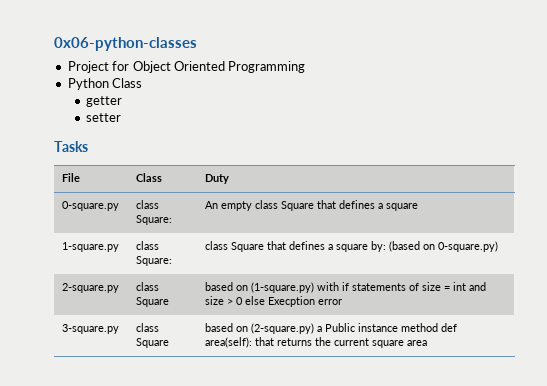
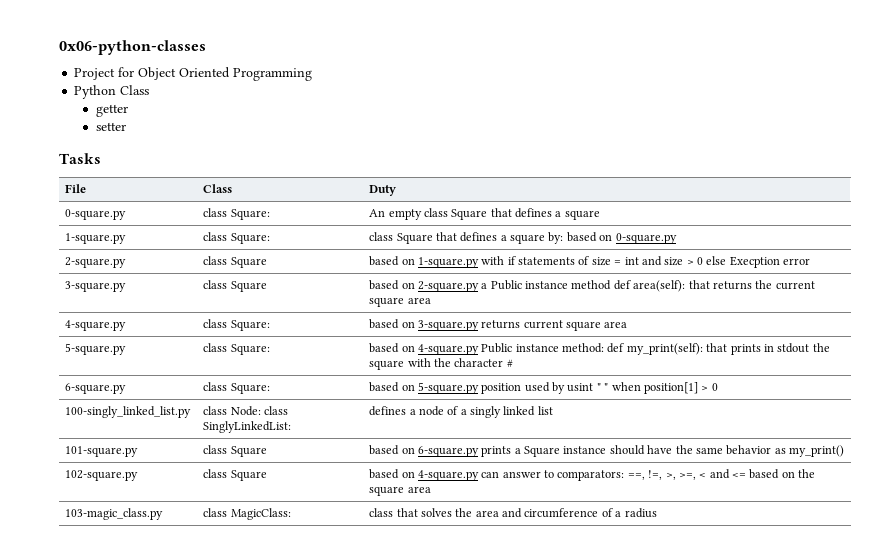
- 1-square.py | class Square: | class Square that defines a square by: (based on 0-square.py)
+ 1-square.py | class Square: | class Square that defines a square by: based on 0-square.py
- 2-square.py | class Square | based on (1-square.py) with if statements of size = int and size > 0 else Execption error
+ 2-square.py | class Square | based on 1-square.py with if statements of size = int and size > 0 else Execption error
- 3-square.py | class Square | based on (2-square.py) a Public instance method def area(self): that returns the current square area
+ 3-square.py | class Square | based on 2-square.py a Public instance method def area(self): that returns the current square area
+ 4-square.py | class Square: | based on 3-square.py returns current square area
+ 5-square.py | class Square: | based on 4-square.py Public instance method: def my_print(self): that prints in stdout the square with the character #
+ 6-square.py | class Square: | based on 5-square.py position used by usint " " when position[1] > 0
+ 100-singly_linked_list.py | class Node: class SinglyLinkedList: | defines a node of a singly linked list
+ 101-square.py | class Square | based on 6-square.py prints a Square instance should have the same behavior as my_print()
+ 102-square.py | class Square | based on 4-square.py can answer to comparators: ==, !=, >, >=, < and <= based on the square area
+ 103-magic_class.py | class MagicClass: | class that solves the area and circumference of a radius

